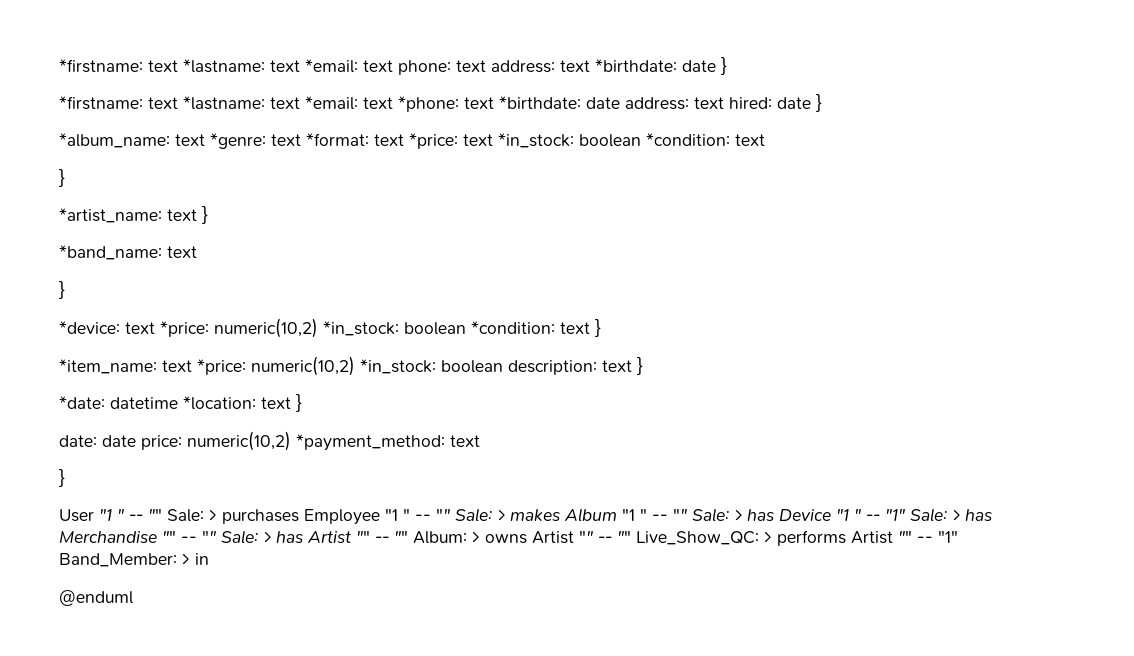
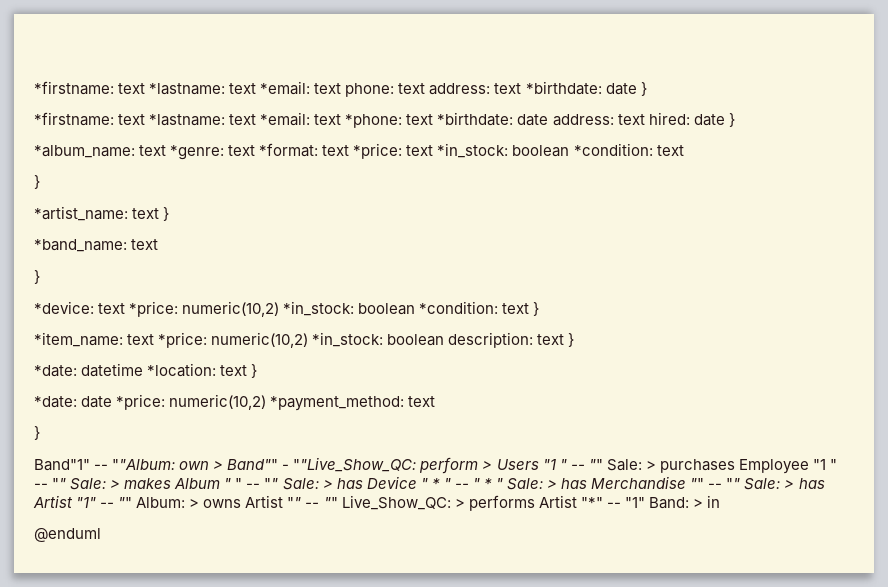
- date: date price: numeric(10,2) *payment_method: text
+ *date: date *price: numeric(10,2) *payment_method: text
- User "1 " -- "" Sale: > purchases Employee "1 " -- "" Sale: > makes Album "1 " -- "" Sale: > has Device "1 " -- "1" Sale: > has Merchandise "" -- "" Sale: > has Artist "" -- "" Album: > owns Artist "" -- "" Live_Show_QC: > performs Artist "" -- "1" Band_Member: > in
+ Band"1" -- ""Album: own > Band"" - ""Live_Show_QC: perform > Users "1 " -- "" Sale: > purchases Employee "1 " -- "" Sale: > makes Album " " -- "" Sale: > has Device " * " -- " * " Sale: > has Merchandise "" -- "" Sale: > has Artist "1" -- "" Album: > owns Artist "" -- "" Live_Show_QC: > performs Artist "*" -- "1" Band: > in

